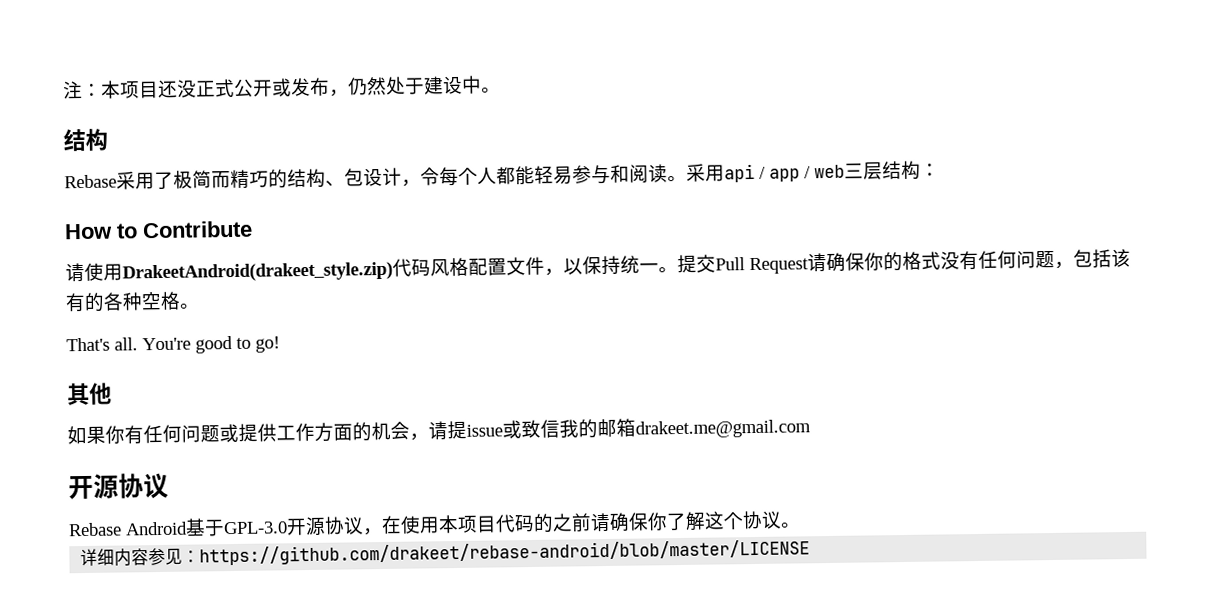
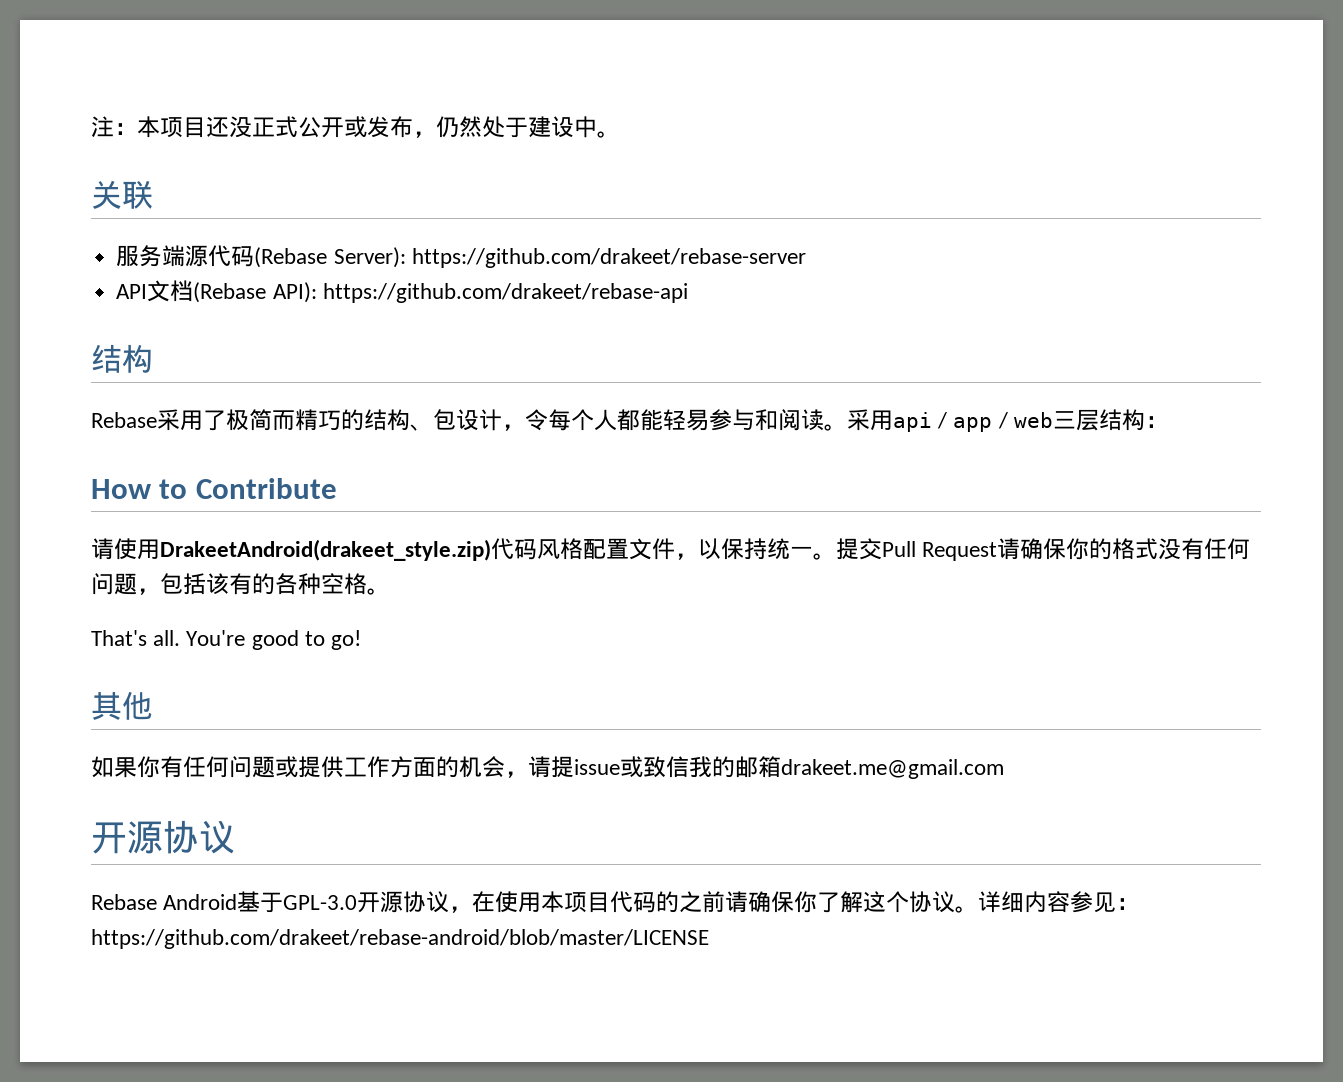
+ 关联
+ 服务端源代码(Rebase Server): https://github.com/drakeet/rebase-server
+ API文档(Rebase API): https://github.com/drakeet/rebase-api
- Rebase Android基于GPL-3.0开源协议，在使用本项目代码的之前请确保你了解这个协议。
- 详细内容参见：https://github.com/drakeet/rebase-android/blob/master/LICENSE
+ Rebase Android基于GPL-3.0开源协议，在使用本项目代码的之前请确保你了解这个协议。详细内容参见：https://github.com/drakeet/rebase-android/blob/master/LICENSE

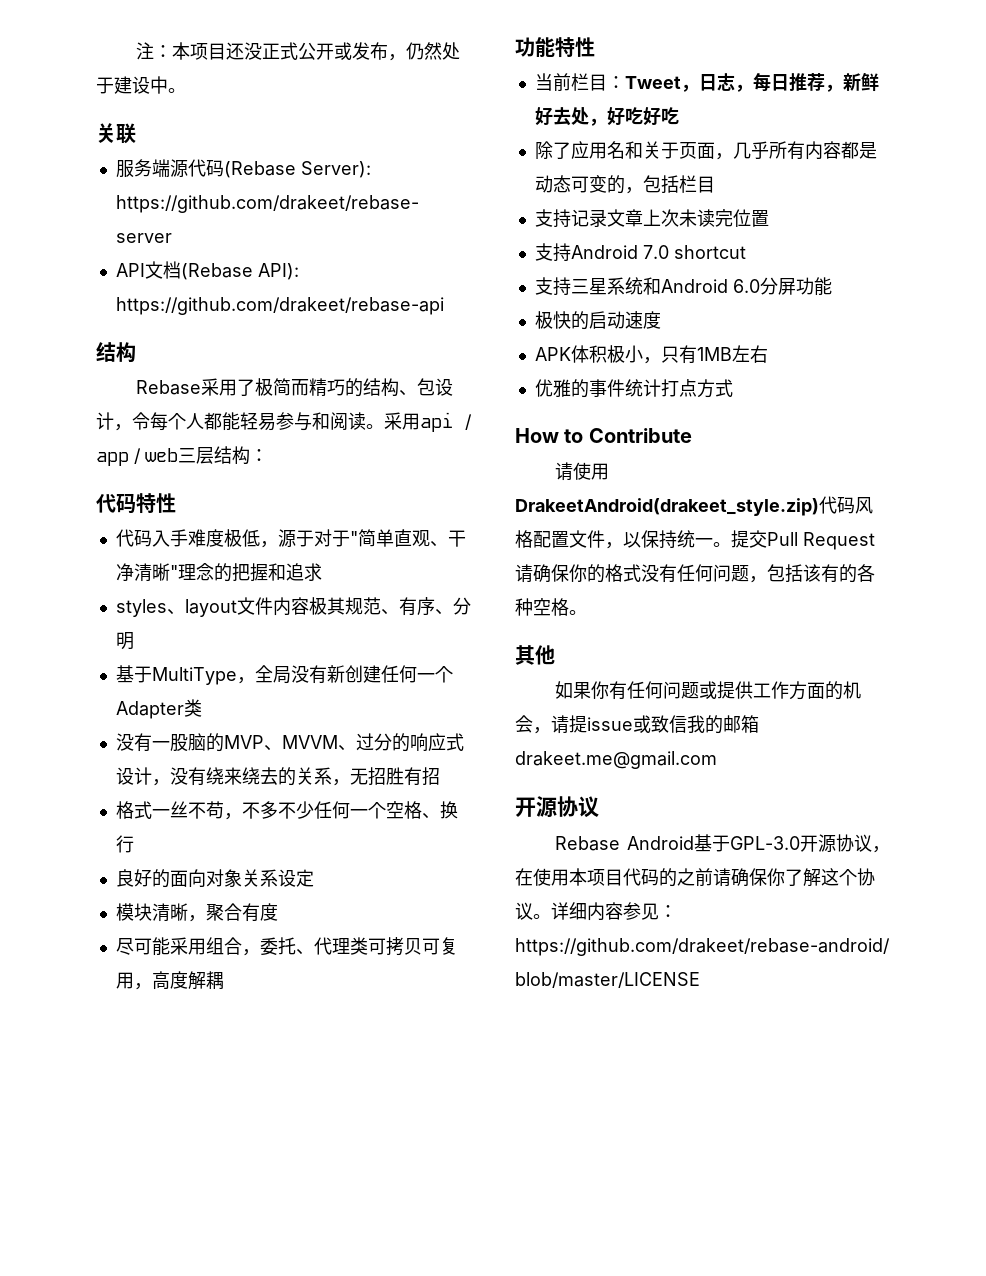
+ 代码特性
+ 代码入手难度极低，源于对于"简单直观、干净清晰"理念的把握和追求
+ styles、layout文件内容极其规范、有序、分明
+ 基于MultiType，全局没有新创建任何一个Adapter类
+ 没有一股脑的MVP、MVVM、过分的响应式设计，没有绕来绕去的关系，无招胜有招
+ 格式一丝不苟，不多不少任何一个空格、换行
+ 良好的面向对象关系设定
+ 模块清晰，聚合有度
+ 尽可能采用组合，委托、代理类可拷贝可复用，高度解耦
+ 功能特性
+ 当前栏目：Tweet，日志，每日推荐，新鲜好去处，好吃好吃
+ 除了应用名和关于页面，几乎所有内容都是动态可变的，包括栏目
+ 支持记录文章上次未读完位置
+ 支持Android 7.0 shortcut
+ 支持三星系统和Android 6.0分屏功能
+ 极快的启动速度
+ APK体积极小，只有1MB左右
+ 优雅的事件统计打点方式
- That's all. You're good to go!

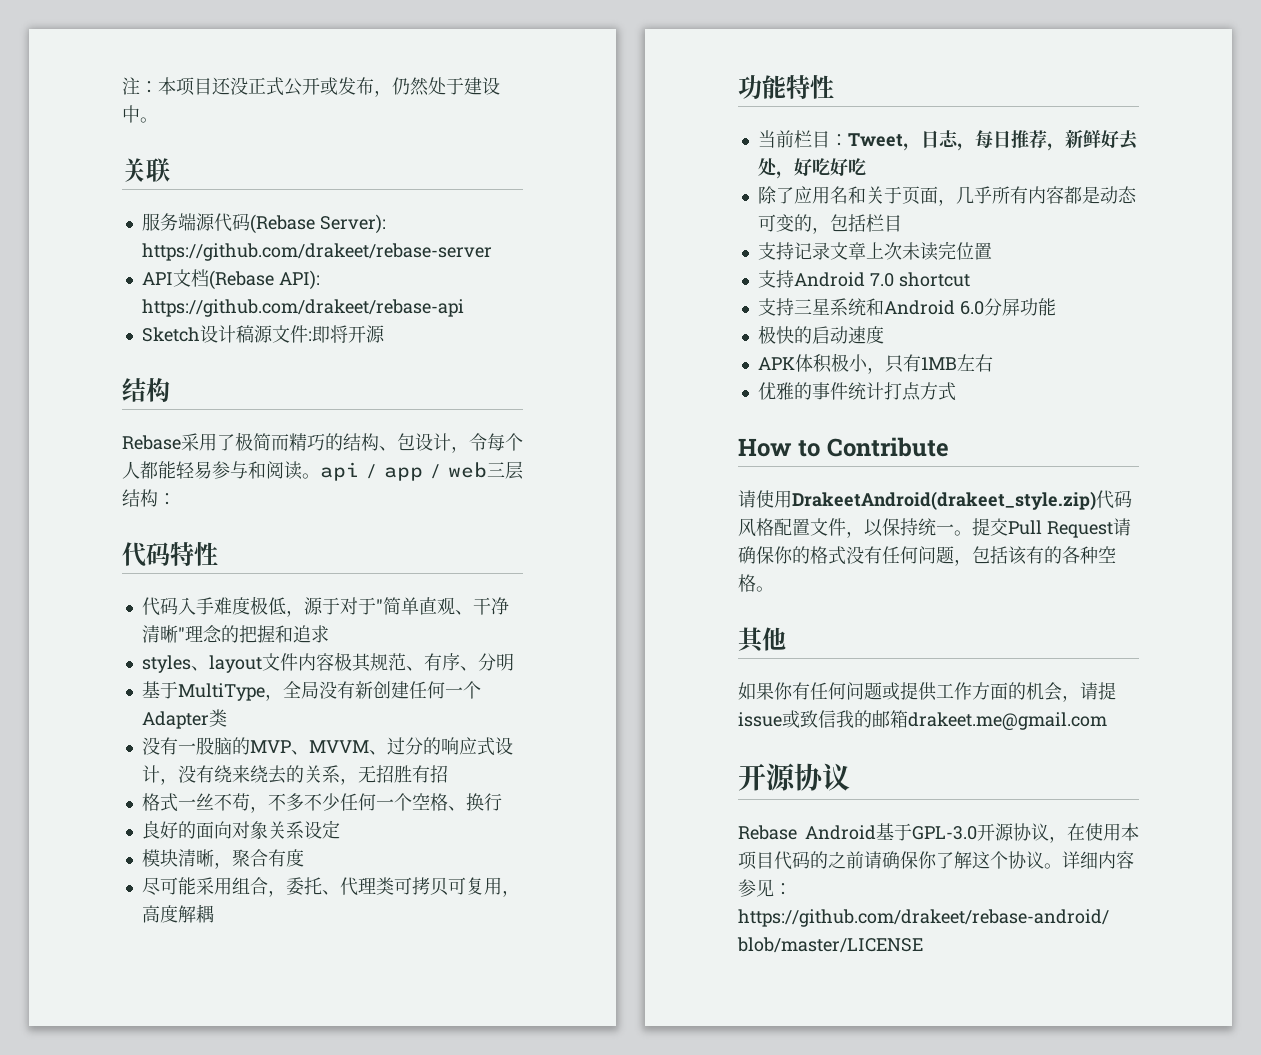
+ Sketch设计稿源文件:即将开源
- Rebase采用了极简而精巧的结构、包设计，令每个人都能轻易参与和阅读。采用api / app / web三层结构：
+ Rebase采用了极简而精巧的结构、包设计，令每个人都能轻易参与和阅读。api / app / web三层结构：

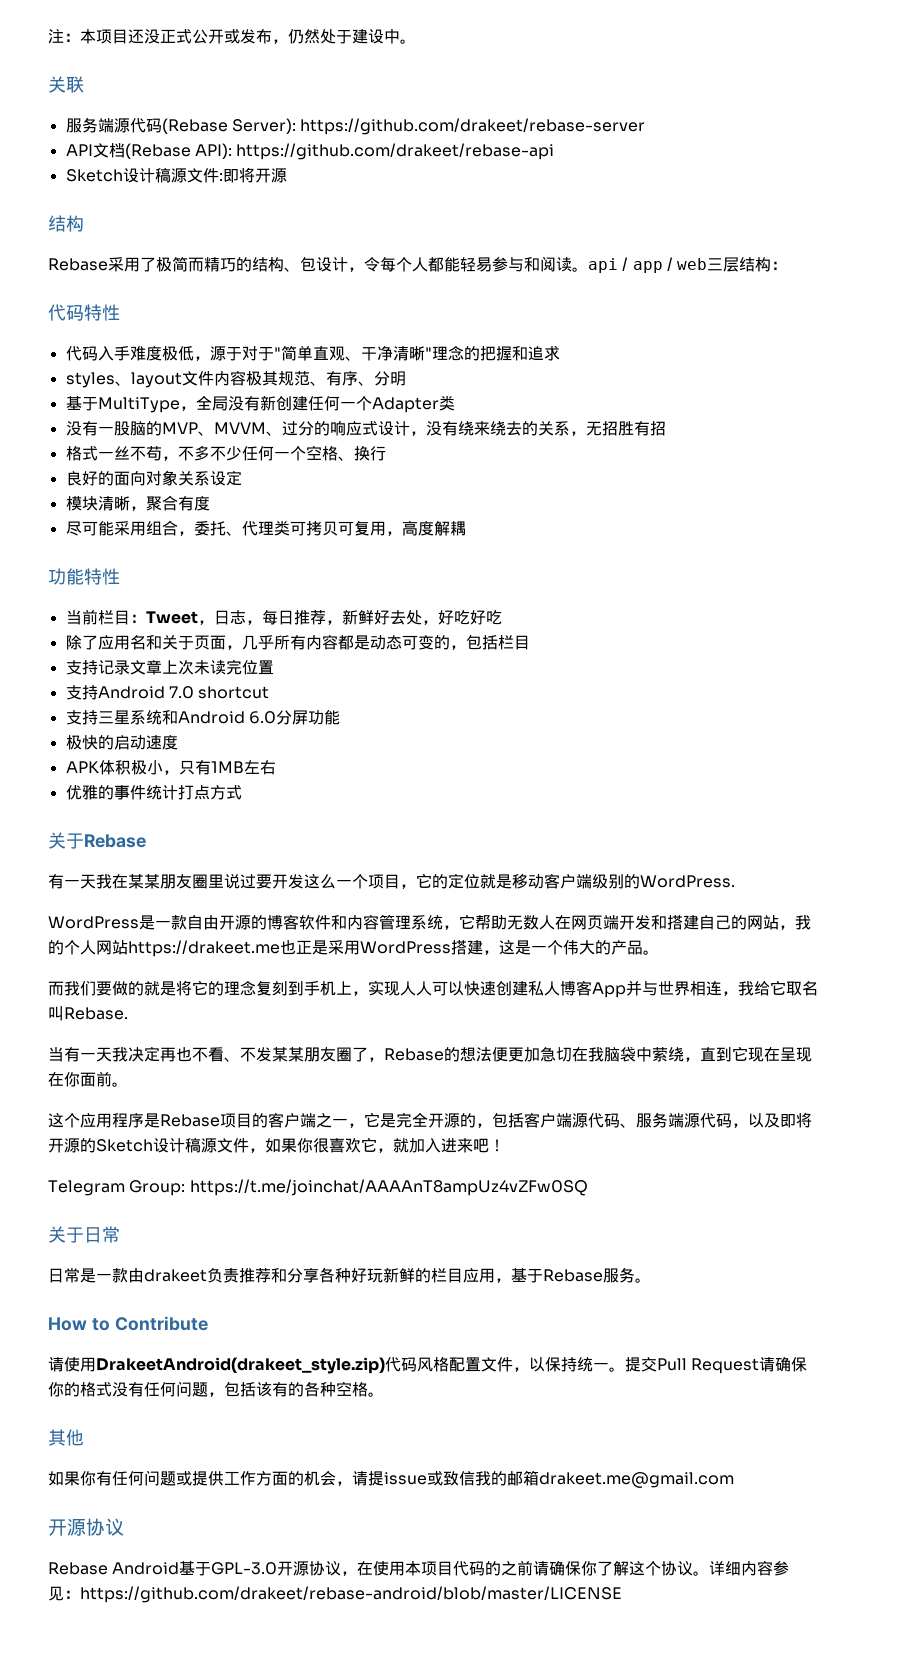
+ 关于Rebase
+ 有一天我在某某朋友圈里说过要开发这么一个项目，它的定位就是移动客户端级别的WordPress.
+ WordPress是一款自由开源的博客软件和内容管理系统，它帮助无数人在网页端开发和搭建自己的网站，我的个人网站https://drakeet.me也正是采用WordPress搭建，这是一个伟大的产品。
+ 而我们要做的就是将它的理念复刻到手机上，实现人人可以快速创建私人博客App并与世界相连，我给它取名叫Rebase.
+ 当有一天我决定再也不看、不发某某朋友圈了，Rebase的想法便更加急切在我脑袋中萦绕，直到它现在呈现在你面前。
+ 这个应用程序是Rebase项目的客户端之一，它是完全开源的，包括客户端源代码、服务端源代码，以及即将开源的Sketch设计稿源文件，如果你很喜欢它，就加入进来吧！
+ Telegram Group: https://t.me/joinchat/AAAAnT8ampUz4vZFw0SQ
+ 关于日常
+ 日常是一款由drakeet负责推荐和分享各种好玩新鲜的栏目应用，基于Rebase服务。

